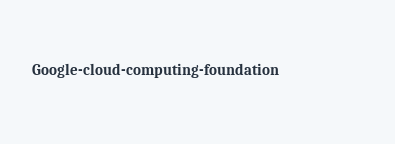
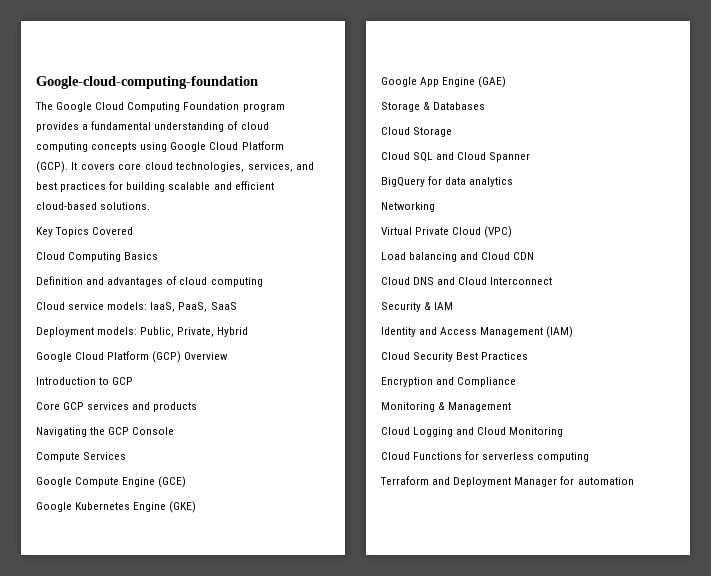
+ The Google Cloud Computing Foundation program provides a fundamental understanding of cloud computing concepts using Google Cloud Platform (GCP). It covers core cloud technologies, services, and best practices for building scalable and efficient cloud-based solutions.
+ Key Topics Covered
+ Cloud Computing Basics
+ Definition and advantages of cloud computing
+ Cloud service models: IaaS, PaaS, SaaS
+ Deployment models: Public, Private, Hybrid
+ Google Cloud Platform (GCP) Overview
+ Introduction to GCP
+ Core GCP services and products
+ Navigating the GCP Console
+ Compute Services
+ Google Compute Engine (GCE)
+ Google Kubernetes Engine (GKE)
+ Google App Engine (GAE)
+ Storage & Databases
+ Cloud Storage
+ Cloud SQL and Cloud Spanner
+ BigQuery for data analytics
+ Networking
+ Virtual Private Cloud (VPC)
+ Load balancing and Cloud CDN
+ Cloud DNS and Cloud Interconnect
+ Security & IAM
+ Identity and Access Management (IAM)
+ Cloud Security Best Practices
+ Encryption and Compliance
+ Monitoring & Management
+ Cloud Logging and Cloud Monitoring
+ Cloud Functions for serverless computing
+ Terraform and Deployment Manager for automation

